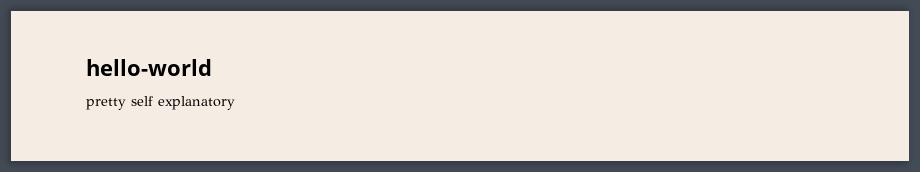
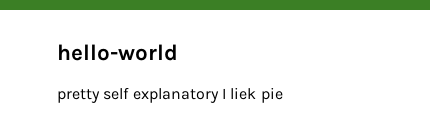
- pretty self explanatory
+ pretty self explanatory I liek pie

